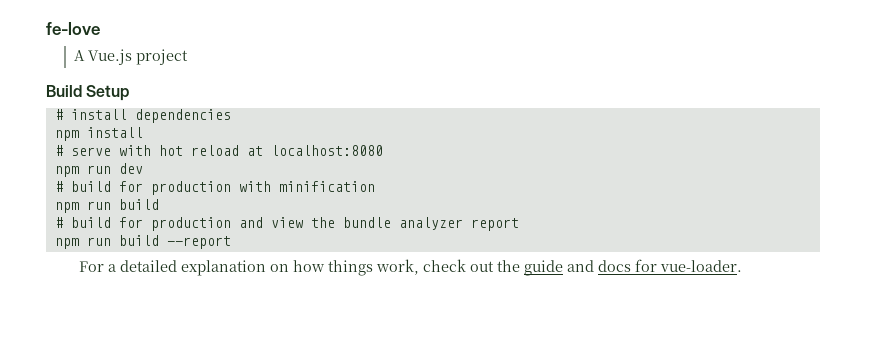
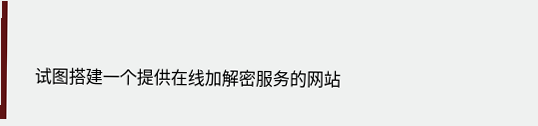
- fe-love
- A Vue.js project
- Build Setup
- # install dependencies
- npm install
- # serve with hot reload at localhost:8080
- npm run dev
- # build for production with minification
- npm run build
- # build for production and view the bundle analyzer report
- npm run build --report
- For a detailed explanation on how things work, check out the guide and docs for vue-loader.
+ 试图搭建一个提供在线加解密服务的网站

